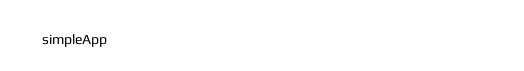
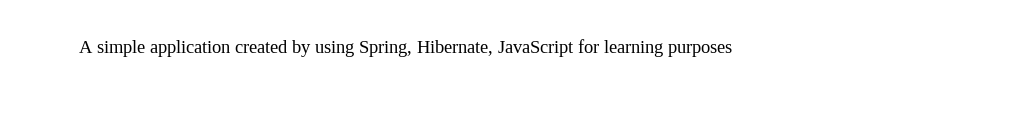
- simpleApp
+ A simple application created by using Spring, Hibernate, JavaScript for learning purposes

